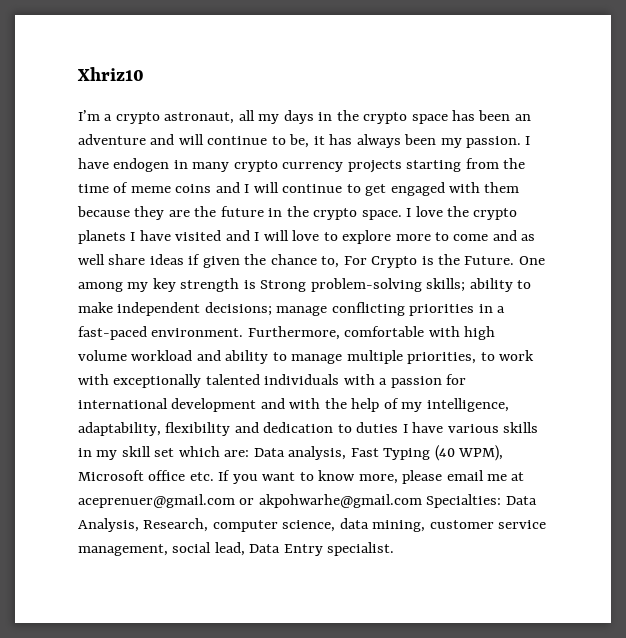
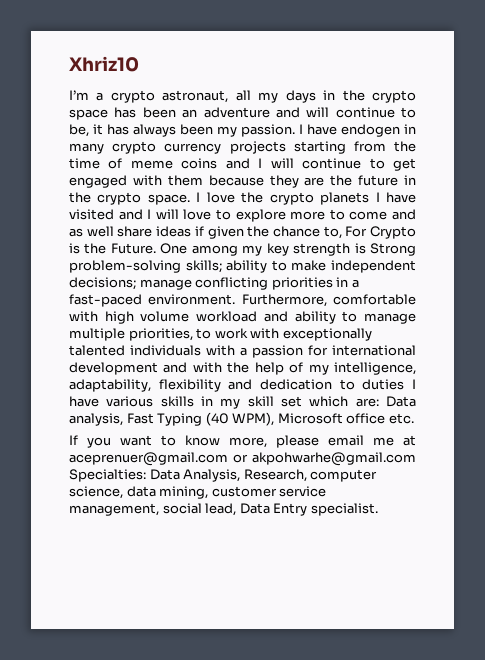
- Data analysis, Fast Typing (40 WPM), Microsoft office etc. If you want to know more, please email me at aceprenuer@gmail.com or akpohwarhe@gmail.com Specialties:
+ Data analysis, Fast Typing (40 WPM), Microsoft office etc.
+ If you want to know more, please email me at aceprenuer@gmail.com or akpohwarhe@gmail.com Specialties:

